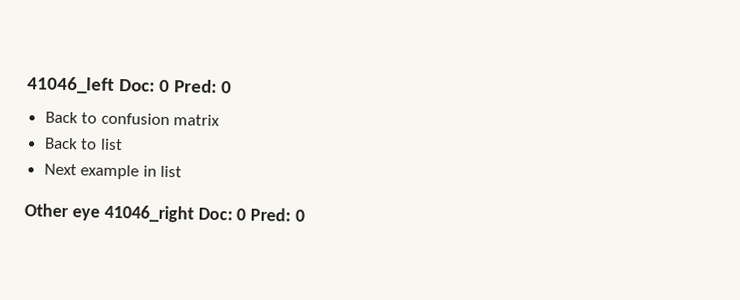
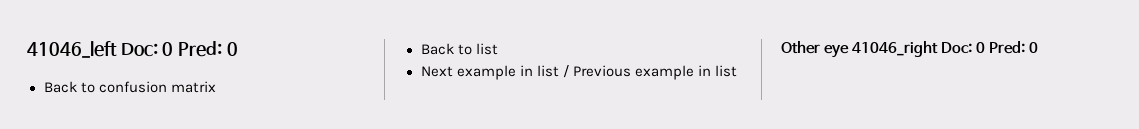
- Next example in list
+ Next example in list / Previous example in list

